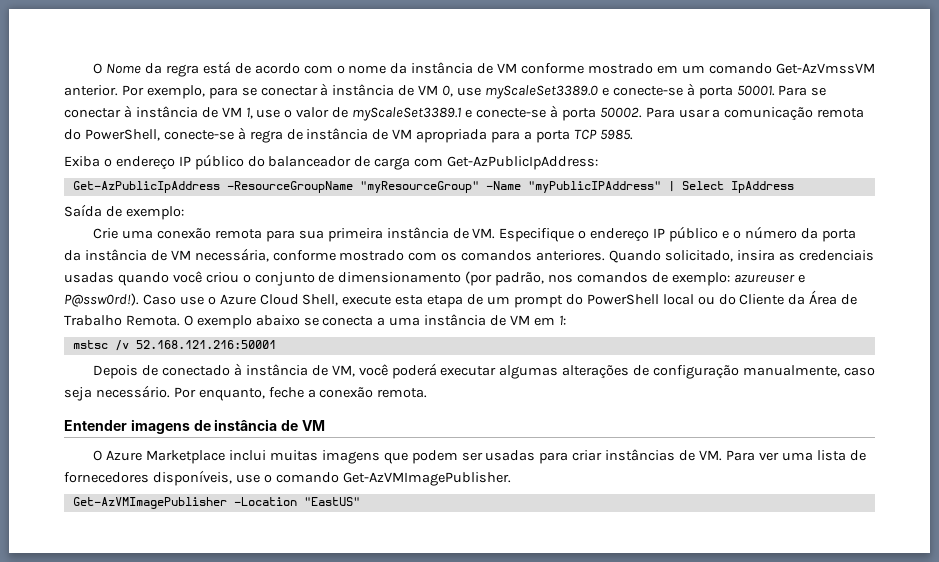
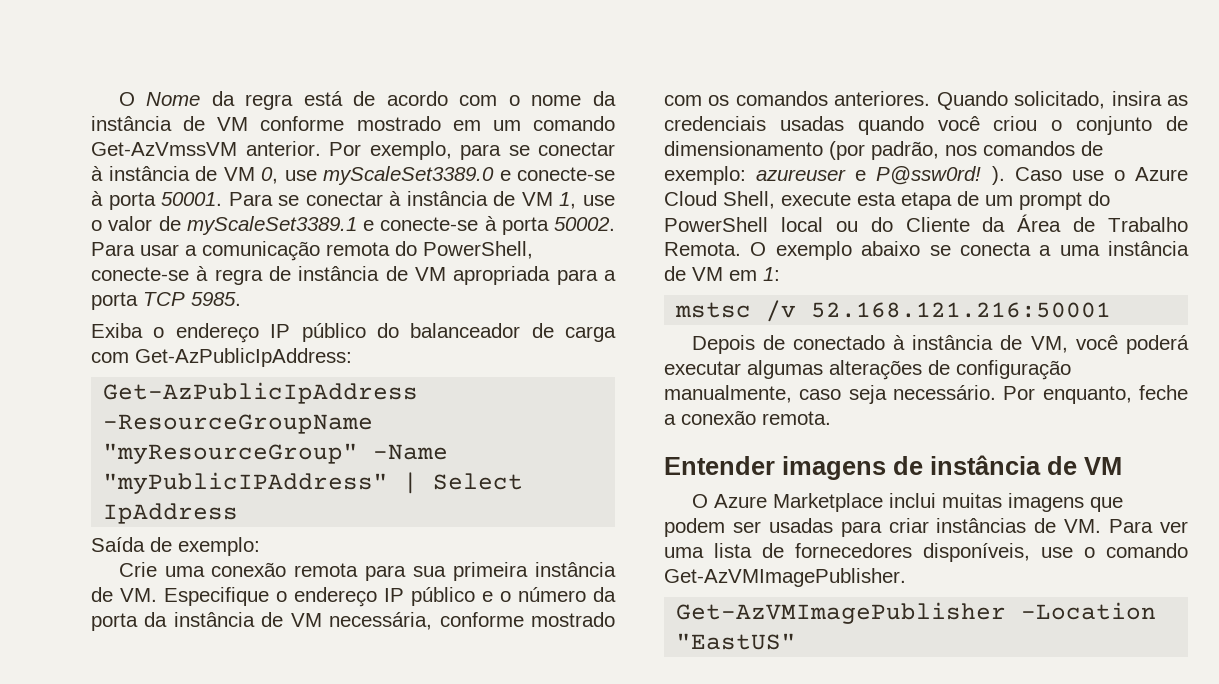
- Quando solicitado, insira as credenciais usadas quando você criou o conjunto de dimensionamento (por padrão, nos comandos de exemplo: azureuser e P@ssw0rd!).
+ Quando solicitado, insira as credenciais usadas quando você criou o conjunto de dimensionamento (por padrão, nos comandos de exemplo: azureuser e P@ssw0rd! ).

